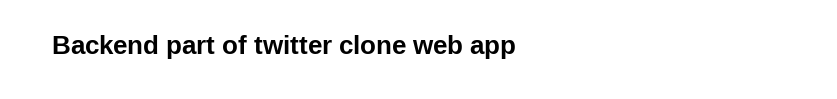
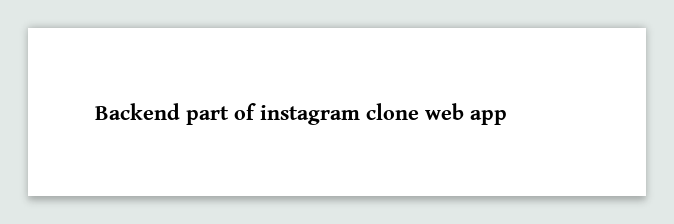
- Backend part of twitter clone web app
+ Backend part of instagram clone web app

